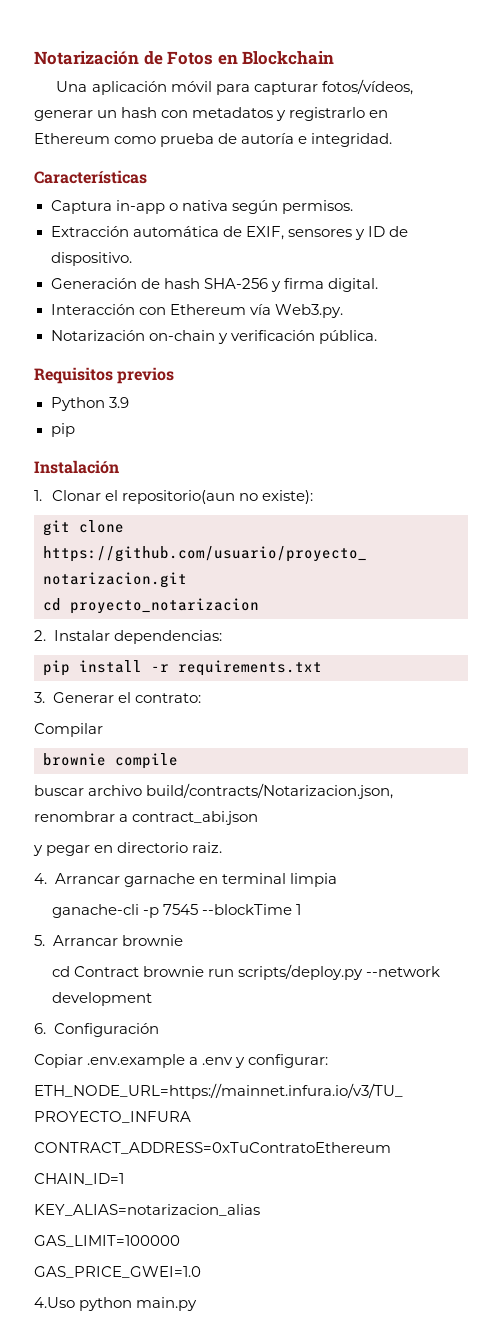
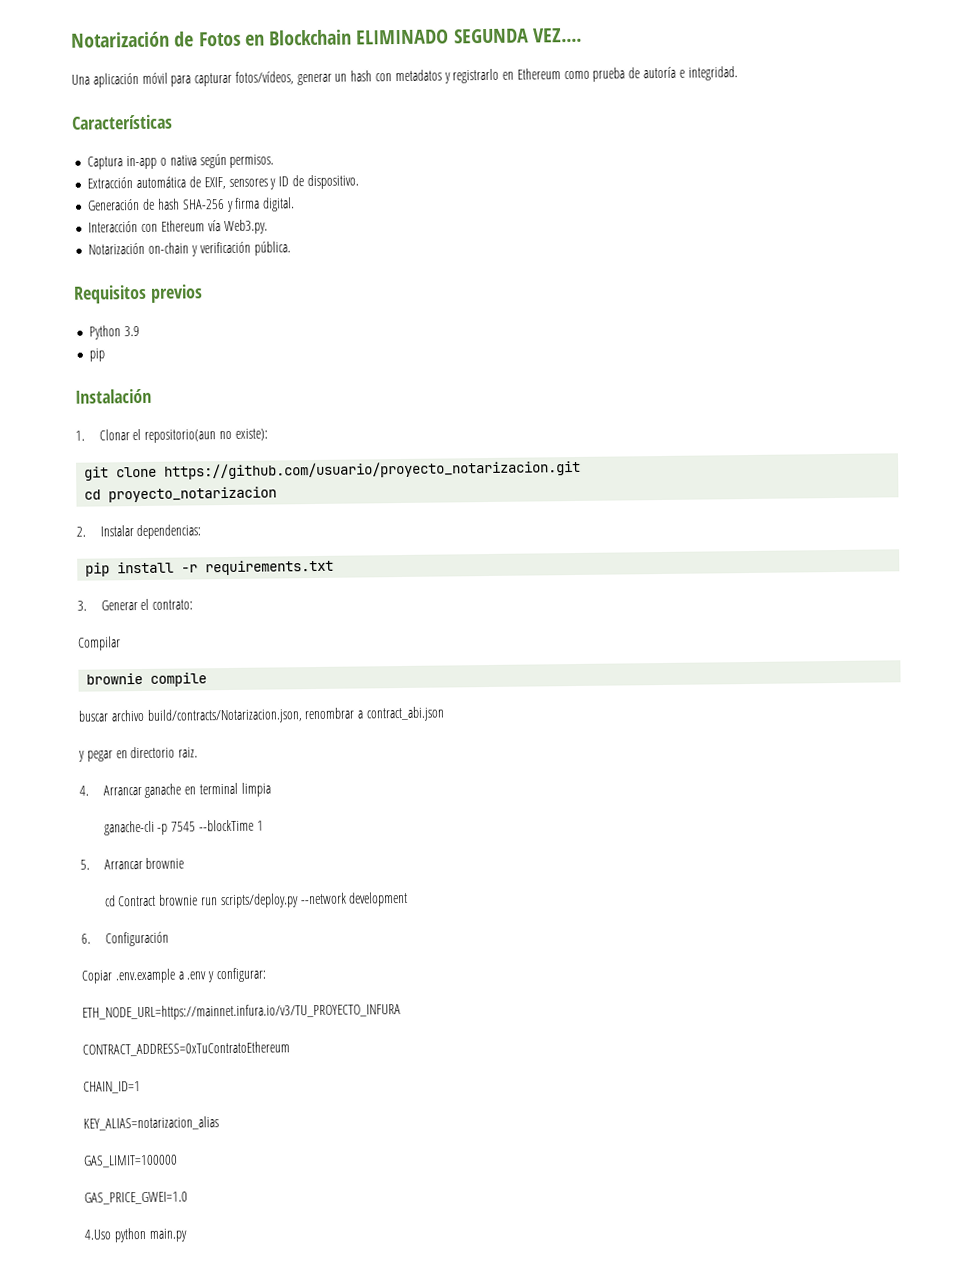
- Notarización de Fotos en Blockchain
+ Notarización de Fotos en Blockchain ELIMINADO SEGUNDA VEZ....
- 4. Arrancar garnache en terminal limpia
+ 4. Arrancar ganache en terminal limpia

